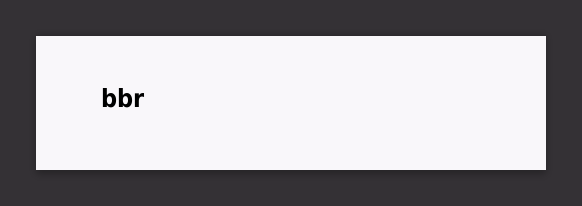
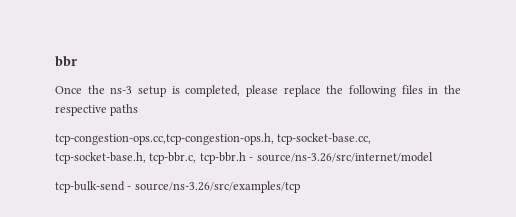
+ Once the ns-3 setup is completed, please replace the following files in the respective paths
+ tcp-congestion-ops.cc,tcp-congestion-ops.h, tcp-socket-base.cc, tcp-socket-base.h, tcp-bbr.c, tcp-bbr.h - source/ns-3.26/src/internet/model
+ tcp-bulk-send - source/ns-3.26/src/examples/tcp

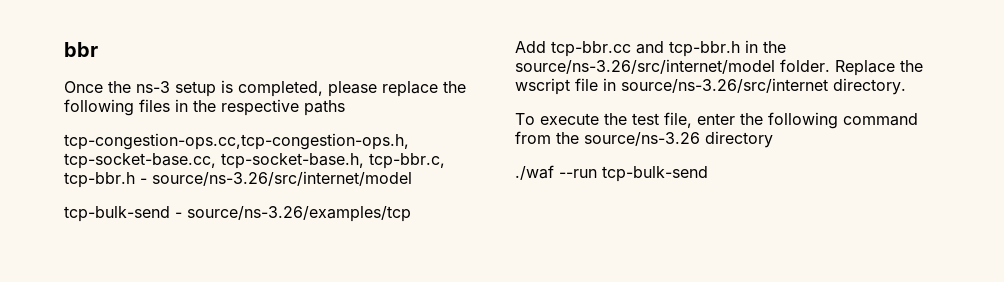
- tcp-bulk-send - source/ns-3.26/src/examples/tcp
+ tcp-bulk-send - source/ns-3.26/examples/tcp
+ Add tcp-bbr.cc and tcp-bbr.h in the source/ns-3.26/src/internet/model folder. Replace the wscript file in source/ns-3.26/src/internet directory.
+ To execute the test file, enter the following command from the source/ns-3.26 directory
+ ./waf --run tcp-bulk-send

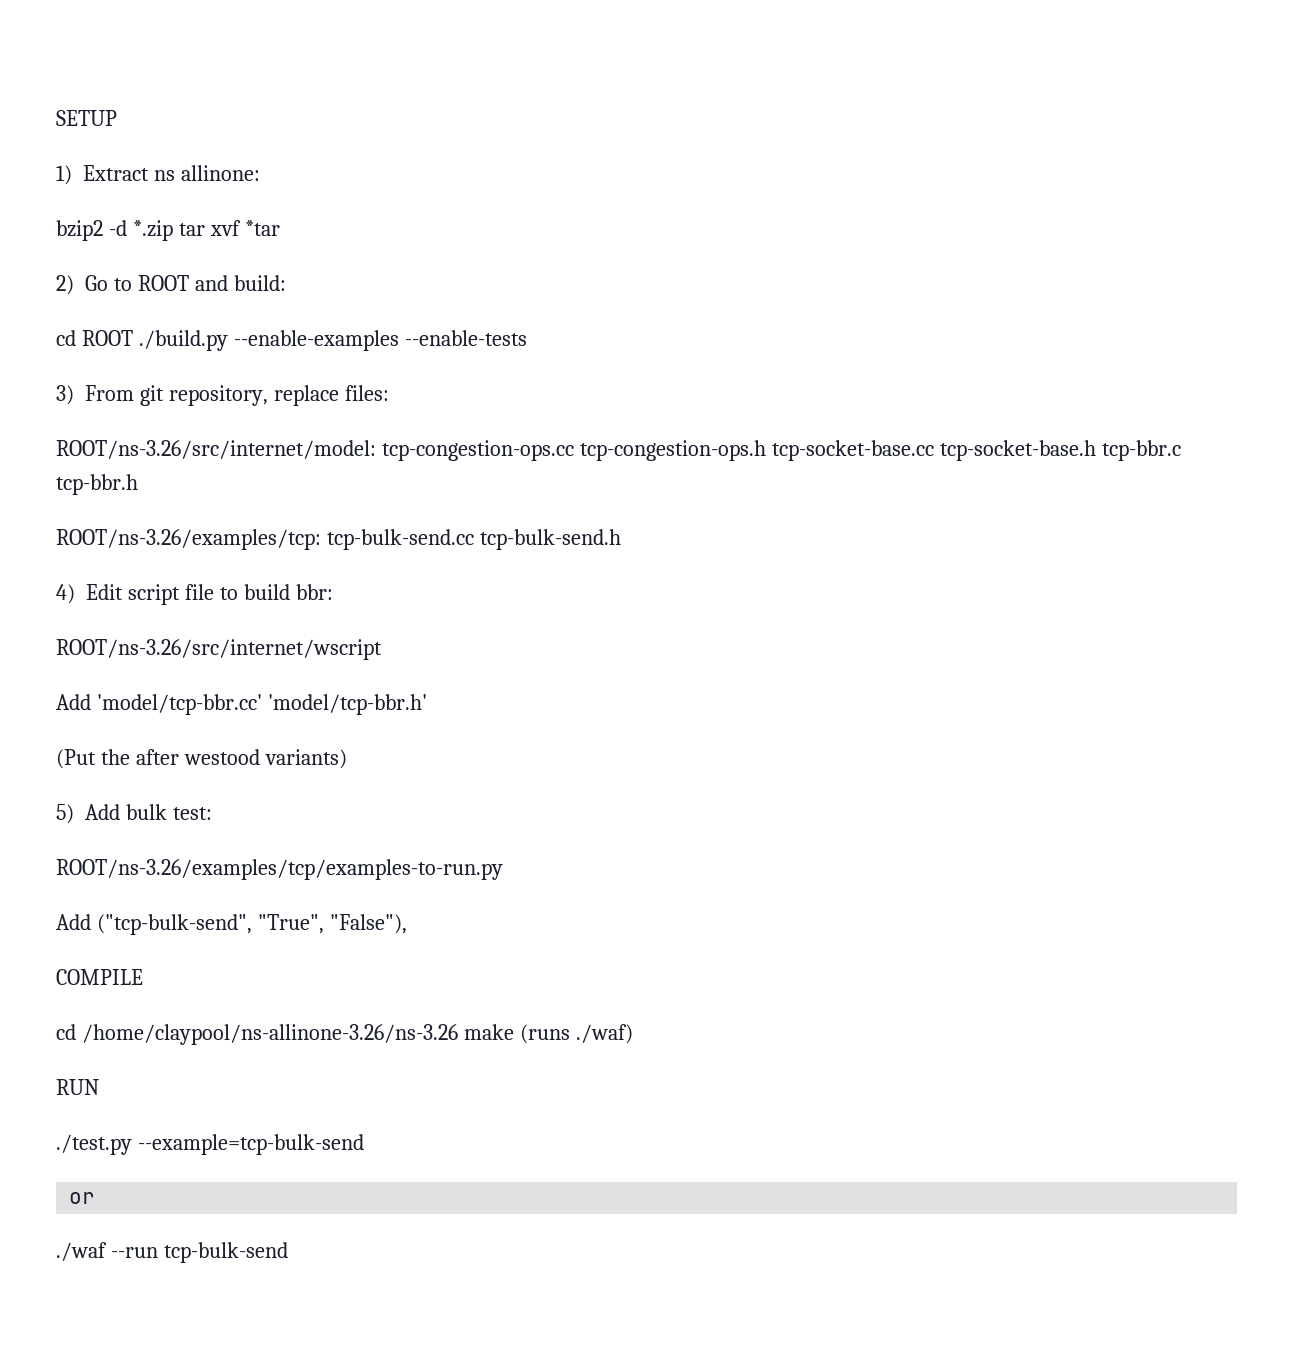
- bbr
- Once the ns-3 setup is completed, please replace the following files in the respective paths
- tcp-congestion-ops.cc,tcp-congestion-ops.h, tcp-socket-base.cc, tcp-socket-base.h, tcp-bbr.c, tcp-bbr.h - source/ns-3.26/src/internet/model
- tcp-bulk-send - source/ns-3.26/examples/tcp
- Add tcp-bbr.cc and tcp-bbr.h in the source/ns-3.26/src/internet/model folder. Replace the wscript file in source/ns-3.26/src/internet directory.
- To execute the test file, enter the following command from the source/ns-3.26 directory
+ SETUP
+ 1) Extract ns allinone:
+ bzip2 -d *.zip tar xvf *tar
+ 2) Go to ROOT and build:
+ cd ROOT ./build.py --enable-examples --enable-tests
+ 3) From git repository, replace files:
+ ROOT/ns-3.26/src/internet/model: tcp-congestion-ops.cc tcp-congestion-ops.h tcp-socket-base.cc tcp-socket-base.h tcp-bbr.c tcp-bbr.h
+ ROOT/ns-3.26/examples/tcp: tcp-bulk-send.cc tcp-bulk-send.h
+ 4) Edit script file to build bbr:
+ ROOT/ns-3.26/src/internet/wscript
+ Add 'model/tcp-bbr.cc' 'model/tcp-bbr.h'
+ (Put the after westood variants)
+ 5) Add bulk test:
+ ROOT/ns-3.26/examples/tcp/examples-to-run.py
+ Add ("tcp-bulk-send", "True", "False"),
+ COMPILE
+ cd /home/claypool/ns-allinone-3.26/ns-3.26 make (runs ./waf)
+ RUN
+ ./test.py --example=tcp-bulk-send
+ or

